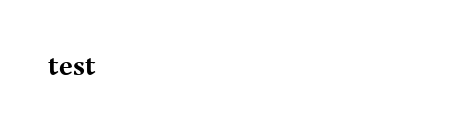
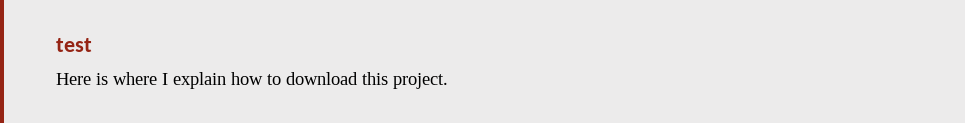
+ Here is where I explain how to download this project.

